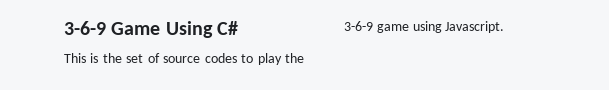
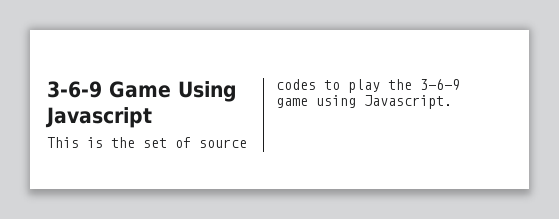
- 3-6-9 Game Using C#
+ 3-6-9 Game Using Javascript

